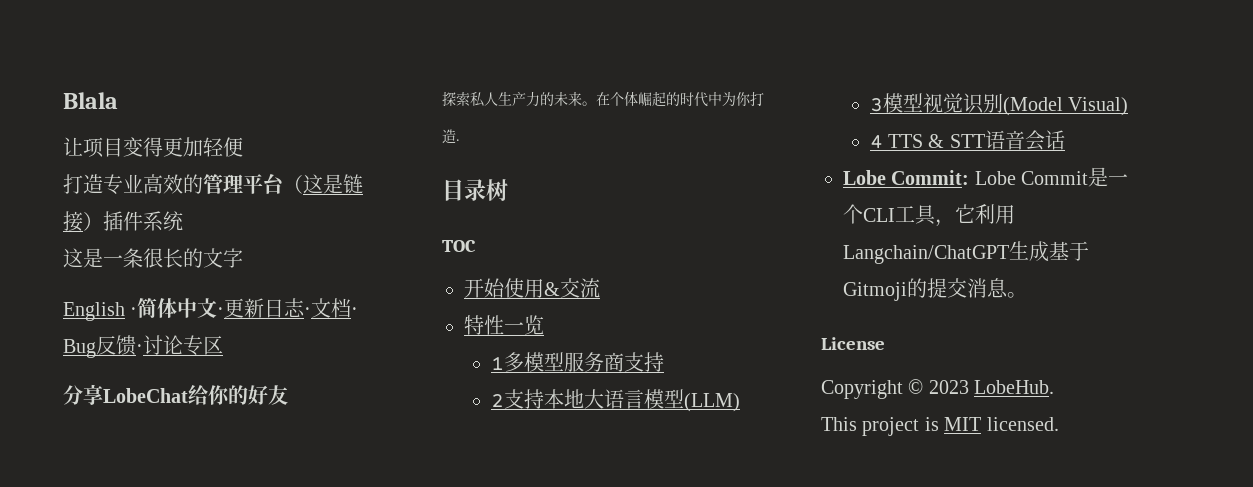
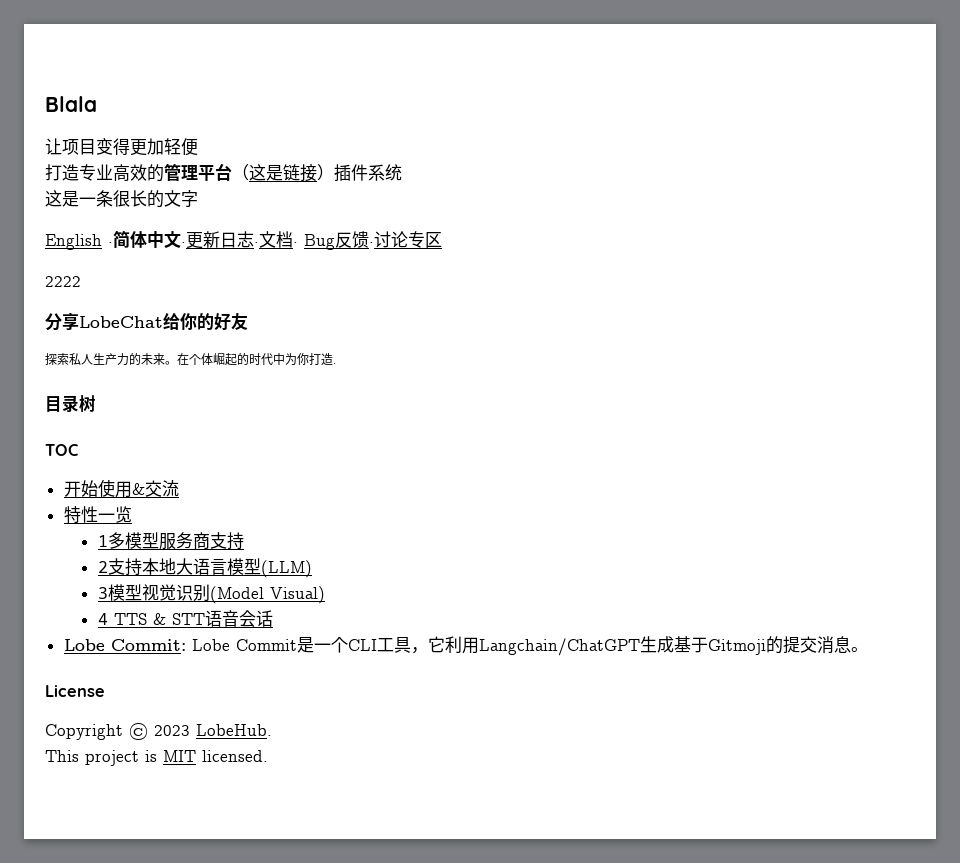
+ 2222

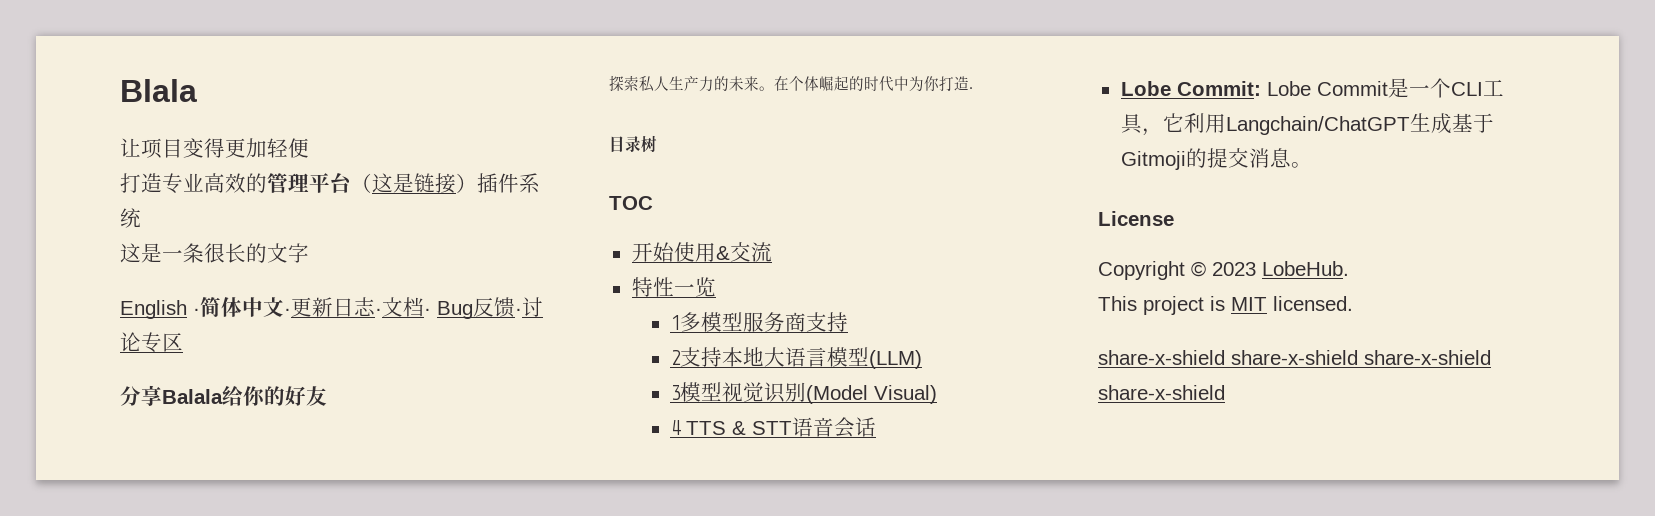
- 2222
- 分享LobeChat给你的好友
+ 分享Balala给你的好友
+ share-x-shield share-x-shield share-x-shield share-x-shield

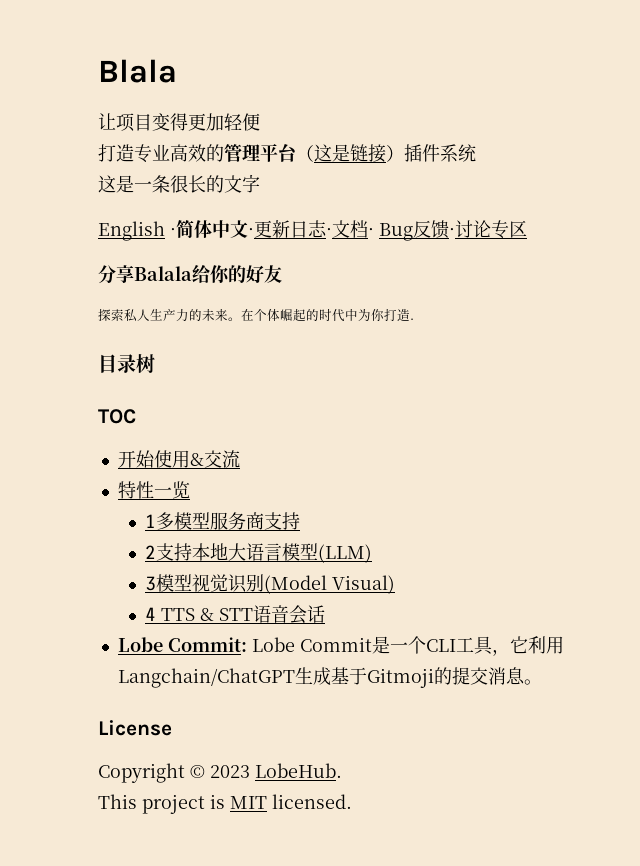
- share-x-shield share-x-shield share-x-shield share-x-shield

